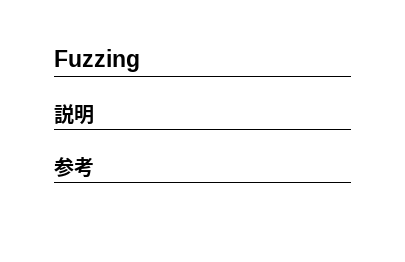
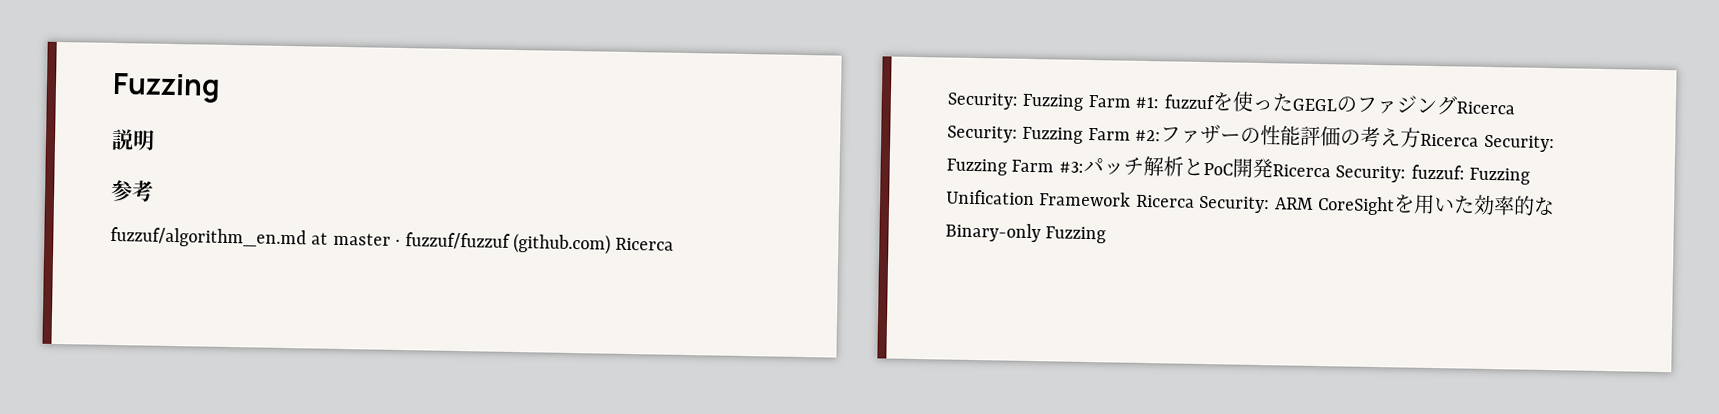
+ fuzzuf/algorithm_en.md at master · fuzzuf/fuzzuf (github.com) Ricerca Security: Fuzzing Farm #1: fuzzufを使ったGEGLのファジングRicerca Security: Fuzzing Farm #2:ファザーの性能評価の考え方Ricerca Security: Fuzzing Farm #3:パッチ解析とPoC開発Ricerca Security: fuzzuf: Fuzzing Unification Framework Ricerca Security: ARM CoreSightを用いた効率的なBinary-only Fuzzing

